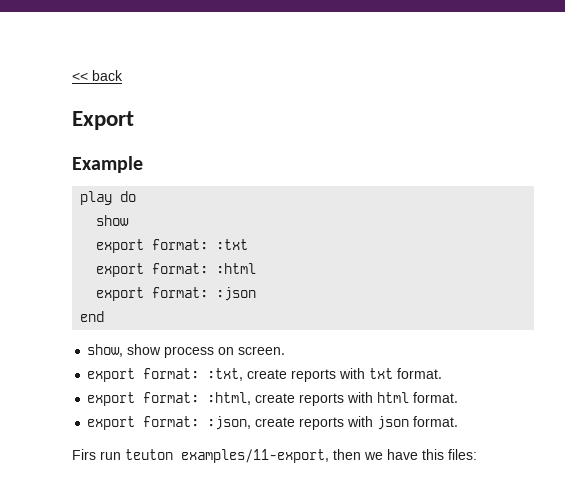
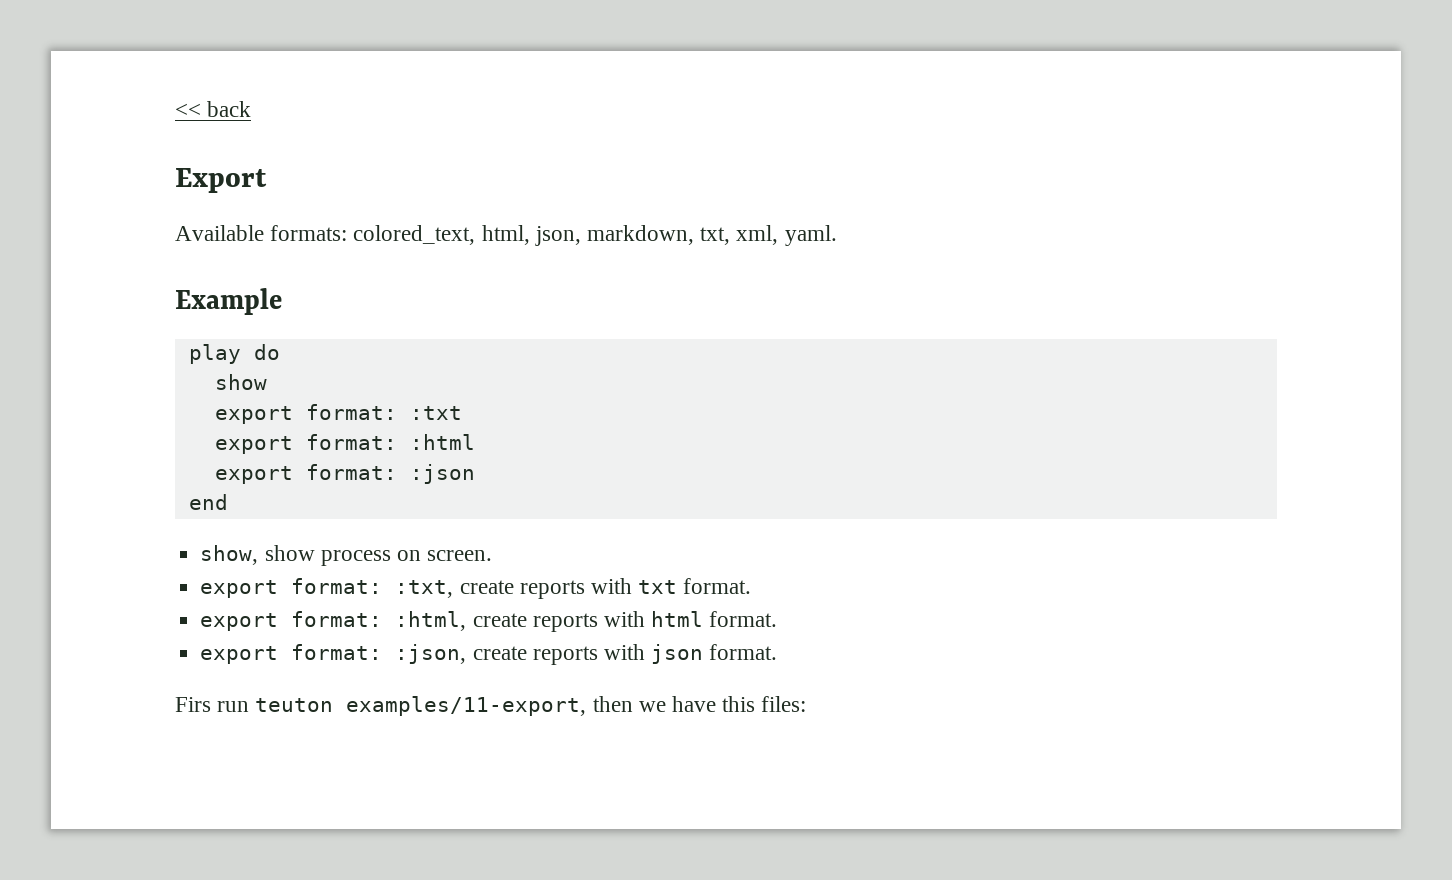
+ Available formats: colored_text, html, json, markdown, txt, xml, yaml.

